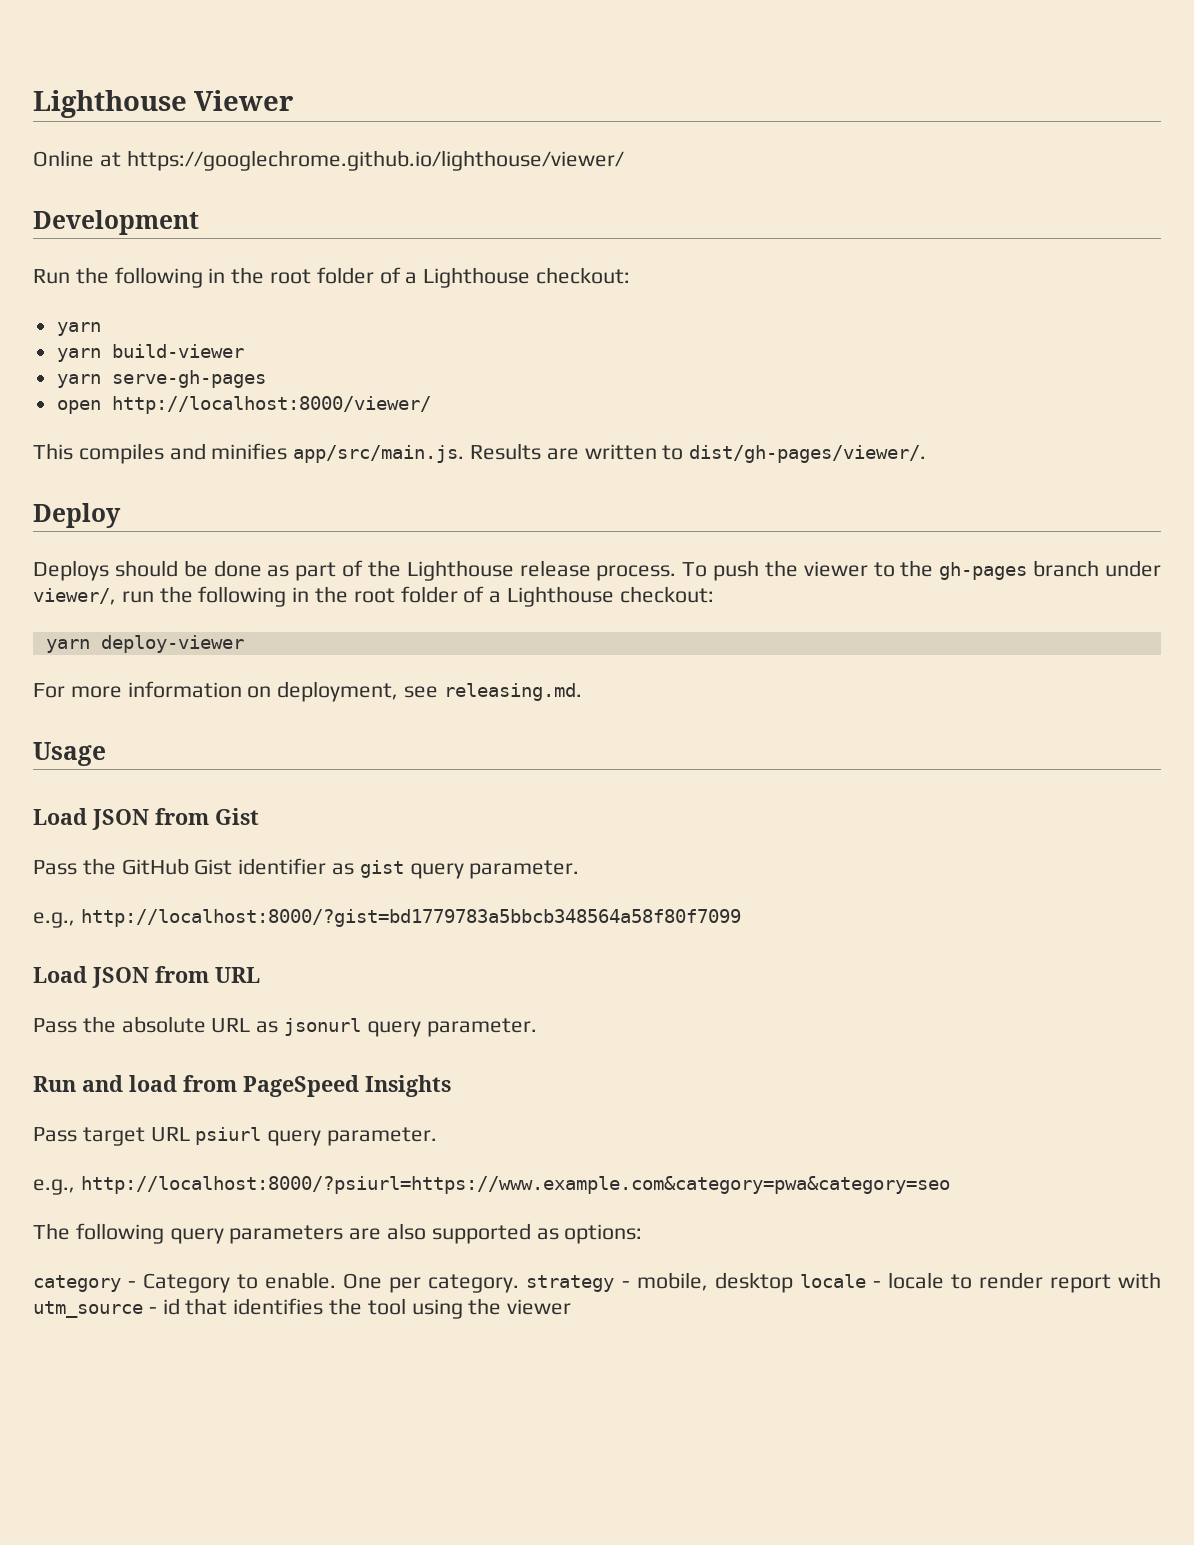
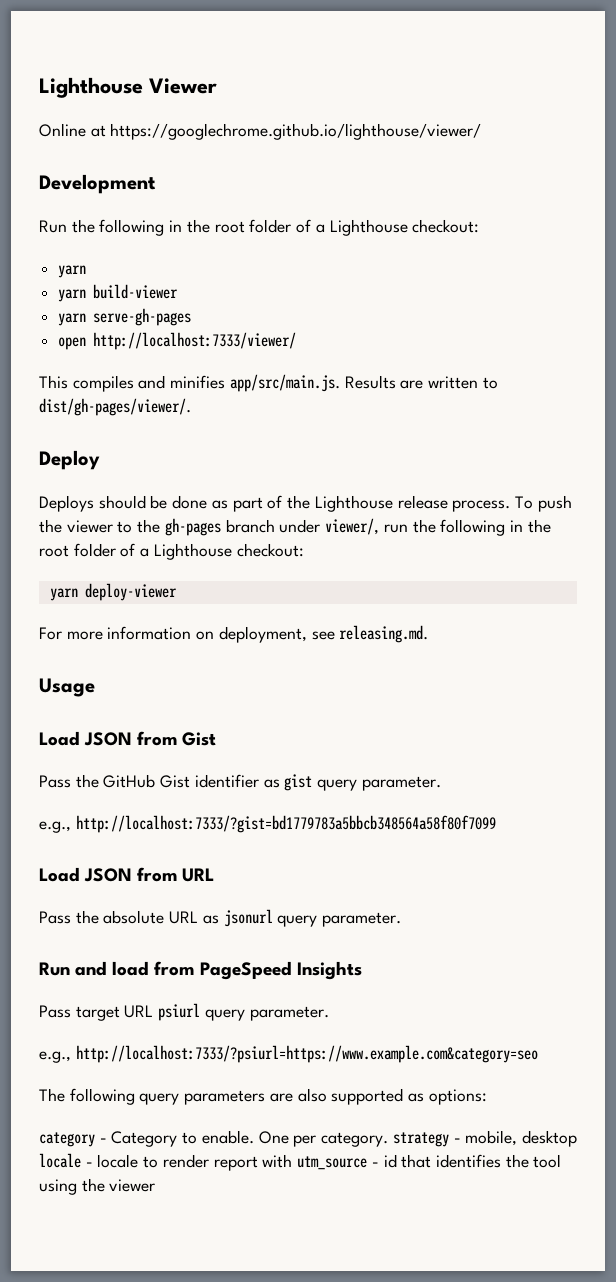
- open http://localhost:8000/viewer/
+ open http://localhost:7333/viewer/
- e.g., http://localhost:8000/?gist=bd1779783a5bbcb348564a58f80f7099
+ e.g., http://localhost:7333/?gist=bd1779783a5bbcb348564a58f80f7099
- e.g., http://localhost:8000/?psiurl=https://www.example.com&category=pwa&category=seo
+ e.g., http://localhost:7333/?psiurl=https://www.example.com&category=seo

